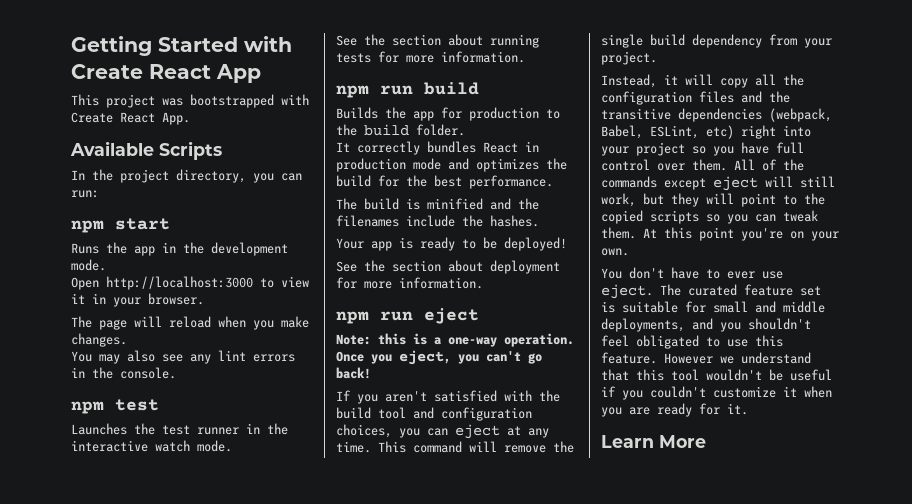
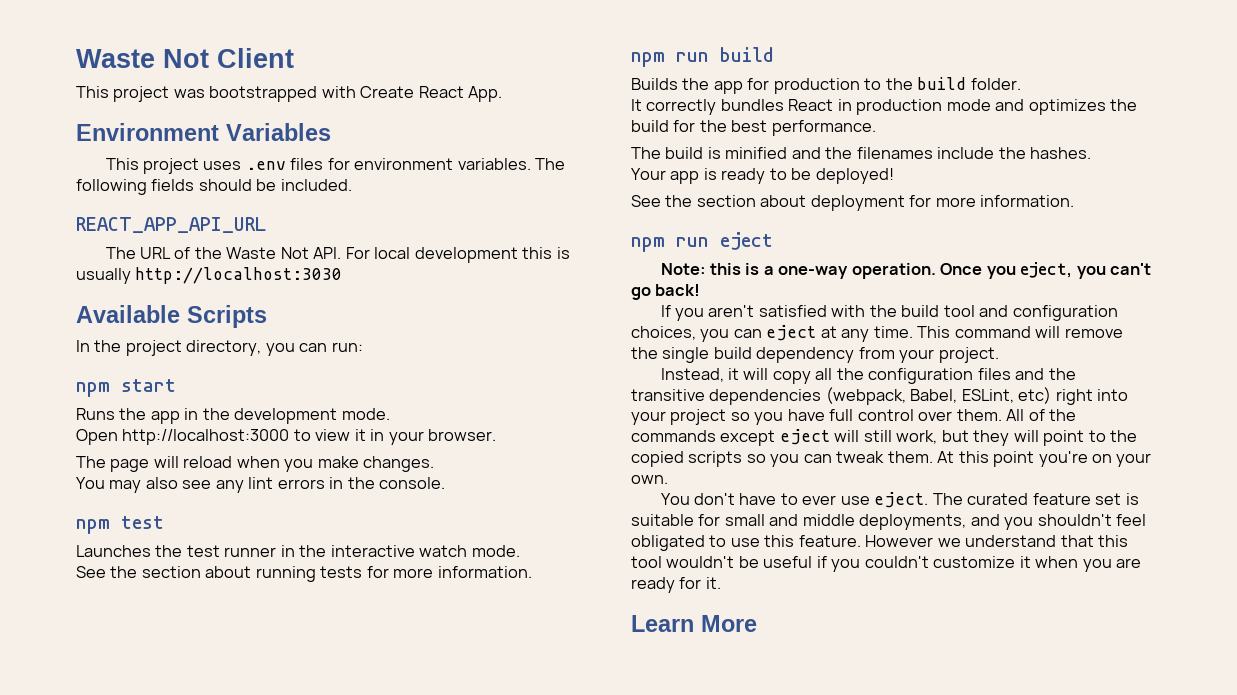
- Getting Started with Create React App
+ Waste Not Client
+ Environment Variables
+ This project uses .env files for environment variables. The following fields should be included.
+ REACT_APP_API_URL
+ The URL of the Waste Not API. For local development this is usually http://localhost:3030

